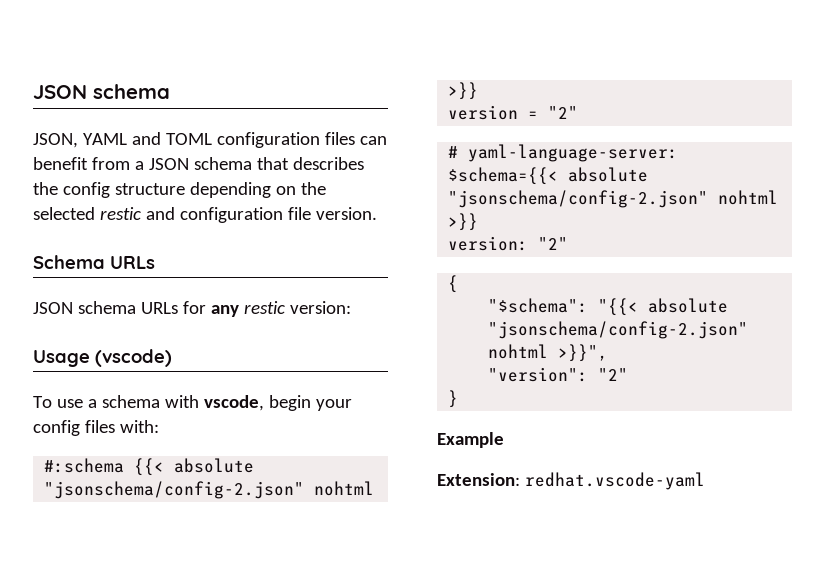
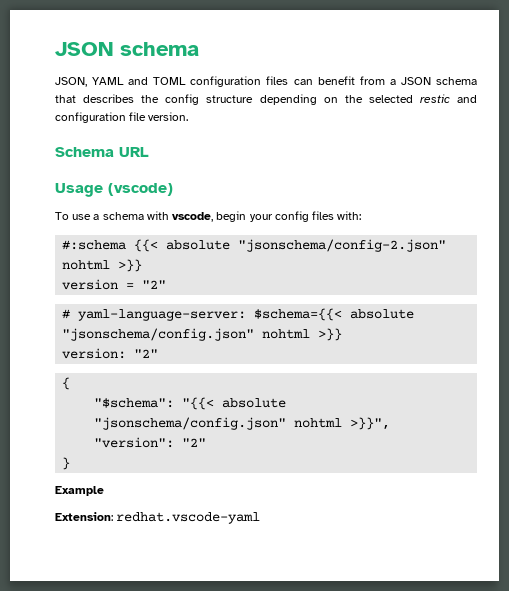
- Schema URLs
- JSON schema URLs for any restic version:
+ Schema URL
- # yaml-language-server: $schema={{< absolute "jsonschema/config-2.json" nohtml >}}
+ # yaml-language-server: $schema={{< absolute "jsonschema/config.json" nohtml >}}
- "$schema": "{{< absolute "jsonschema/config-2.json" nohtml >}}",
+ "$schema": "{{< absolute "jsonschema/config.json" nohtml >}}",

